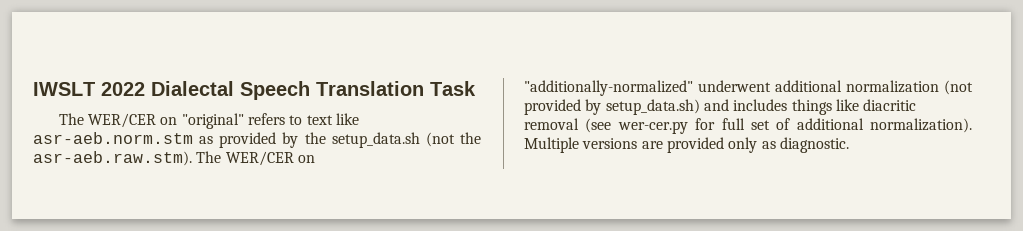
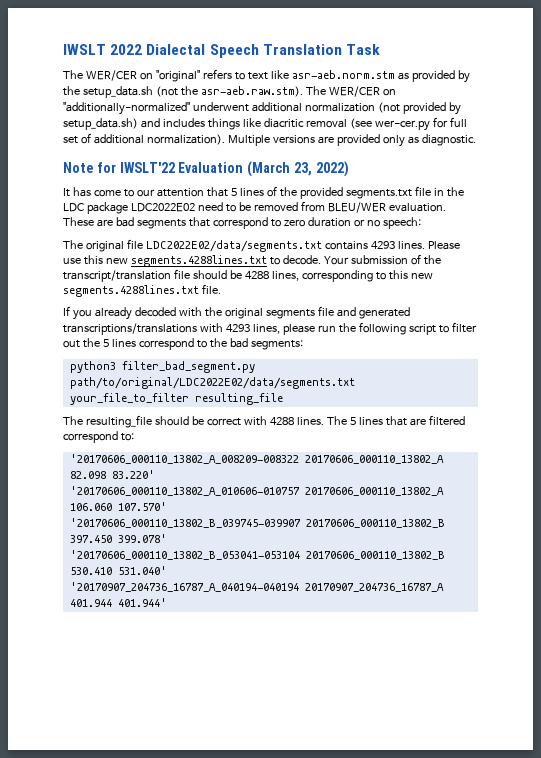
+ Note for IWSLT'22 Evaluation (March 23, 2022)
+ It has come to our attention that 5 lines of the provided segments.txt file in the LDC package LDC2022E02 need to be removed from BLEU/WER evaluation. These are bad segments that correspond to zero duration or no speech:
+ The original file LDC2022E02/data/segments.txt contains 4293 lines. Please use this new segments.4288lines.txt to decode. Your submission of the transcript/translation file should be 4288 lines, corresponding to this new segments.4288lines.txt file.
+ If you already decoded with the original segments file and generated transcriptions/translations with 4293 lines, please run the following script to filter out the 5 lines correspond to the bad segments:
+ python3 filter_bad_segment.py path/to/original/LDC2022E02/data/segments.txt your_file_to_filter resulting_file
+ The resulting_file should be correct with 4288 lines. The 5 lines that are filtered correspond to:
+ '20170606_000110_13802_A_008209-008322 20170606_000110_13802_A 82.098 83.220'
+ '20170606_000110_13802_A_010606-010757 20170606_000110_13802_A 106.060 107.570'
+ '20170606_000110_13802_B_039745-039907 20170606_000110_13802_B 397.450 399.078'
+ '20170606_000110_13802_B_053041-053104 20170606_000110_13802_B 530.410 531.040'
+ '20170907_204736_16787_A_040194-040194 20170907_204736_16787_A 401.944 401.944'

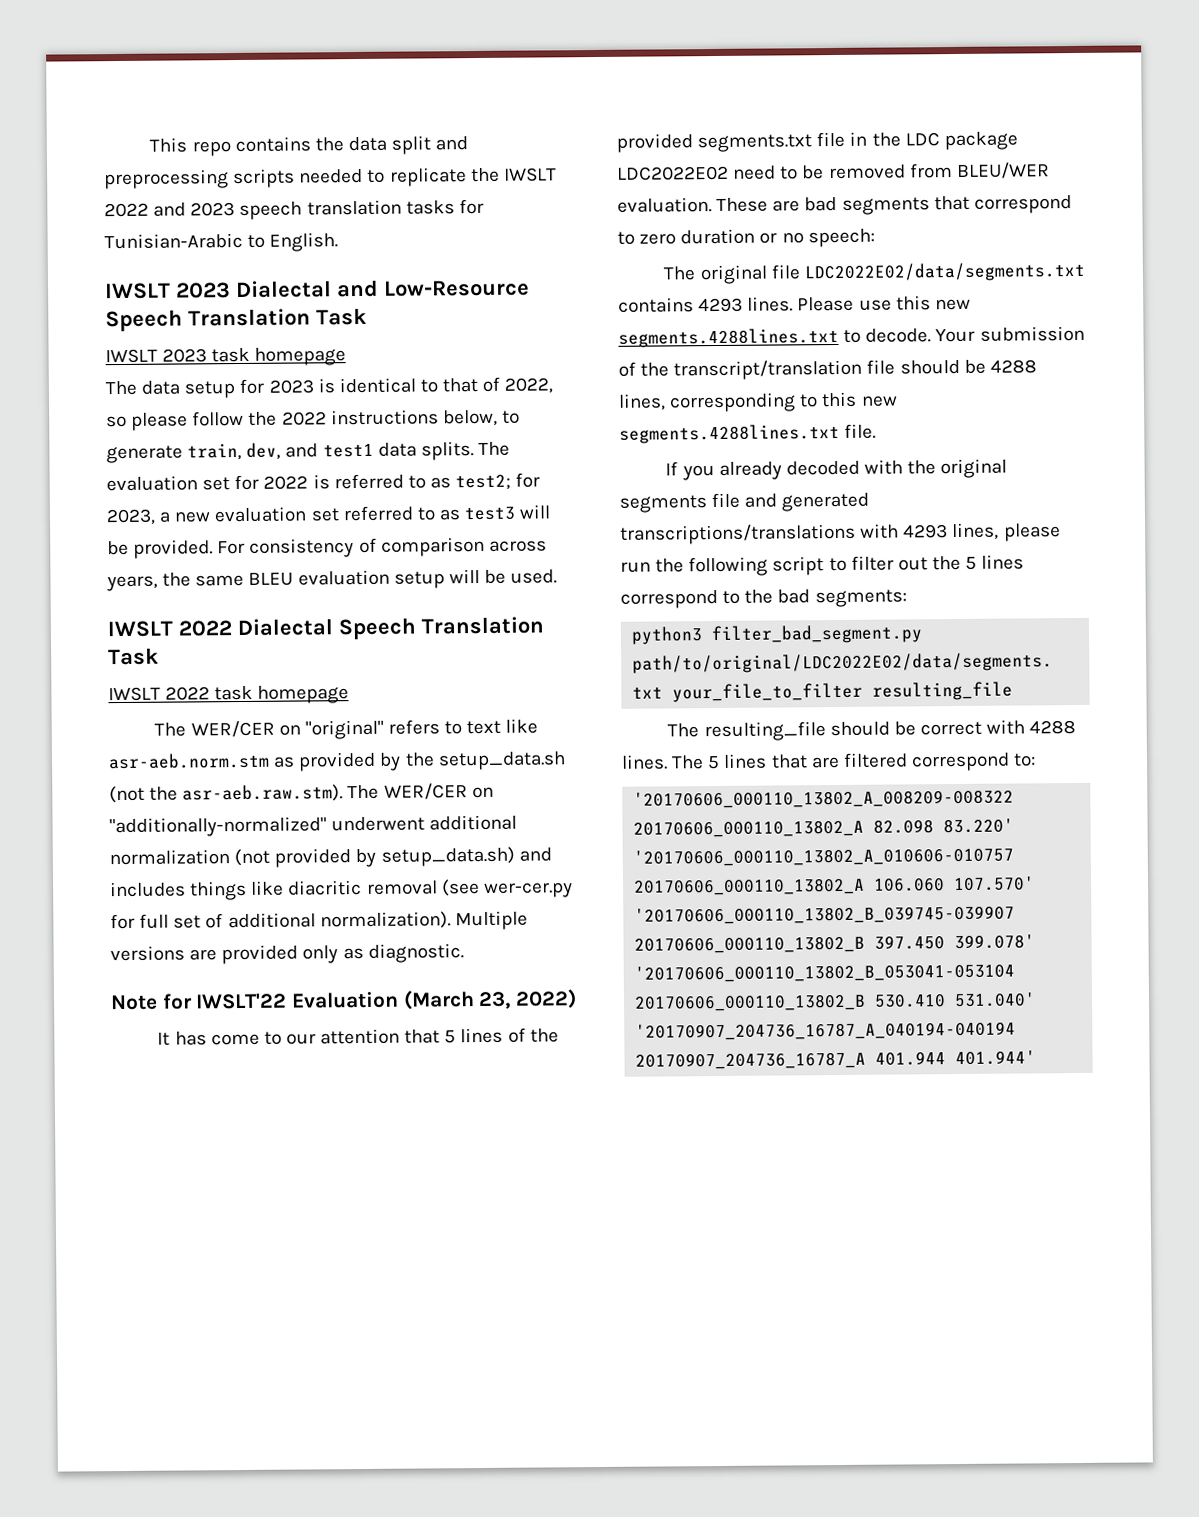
+ This repo contains the data split and preprocessing scripts needed to replicate the IWSLT 2022 and 2023 speech translation tasks for Tunisian-Arabic to English.
+ IWSLT 2023 Dialectal and Low-Resource Speech Translation Task
+ IWSLT 2023 task homepage
+ The data setup for 2023 is identical to that of 2022, so please follow the 2022 instructions below, to generate train, dev, and test1 data splits. The evaluation set for 2022 is referred to as test2; for 2023, a new evaluation set referred to as test3 will be provided. For consistency of comparison across years, the same BLEU evaluation setup will be used.
+ IWSLT 2022 task homepage

